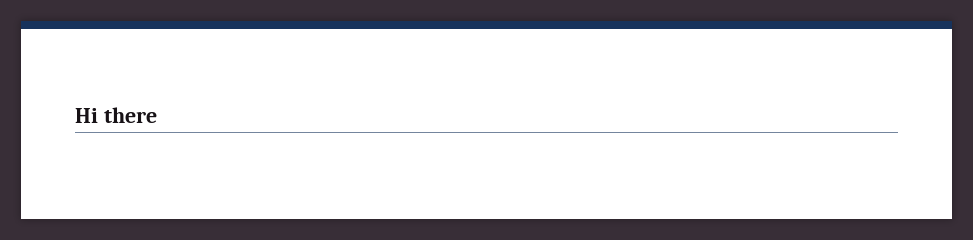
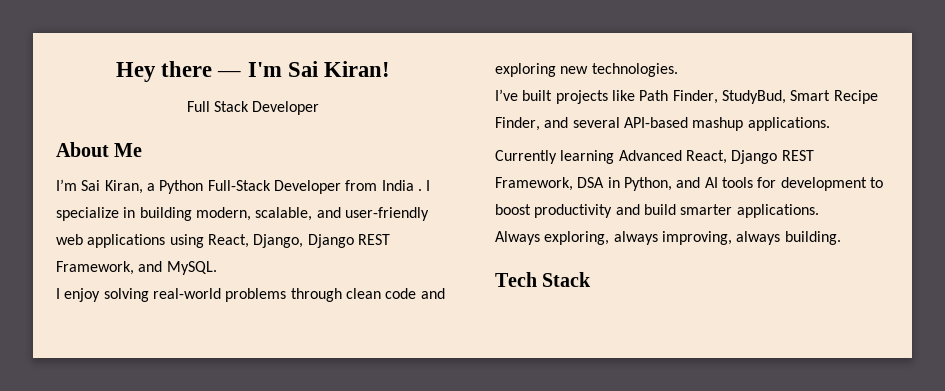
- Hi there
+ Hey there — I'm Sai Kiran!
+ Full Stack Developer
+ About Me
+ I’m Sai Kiran, a Python Full-Stack Developer from India . I specialize in building modern, scalable, and user-friendly web applications using React, Django, Django REST Framework, and MySQL.
+ I enjoy solving real-world problems through clean code and exploring new technologies.
+ I’ve built projects like Path Finder, StudyBud, Smart Recipe Finder, and several API-based mashup applications.
+ Currently learning Advanced React, Django REST Framework, DSA in Python, and AI tools for development to boost productivity and build smarter applications.
+ Always exploring, always improving, always building.
+ Tech Stack

